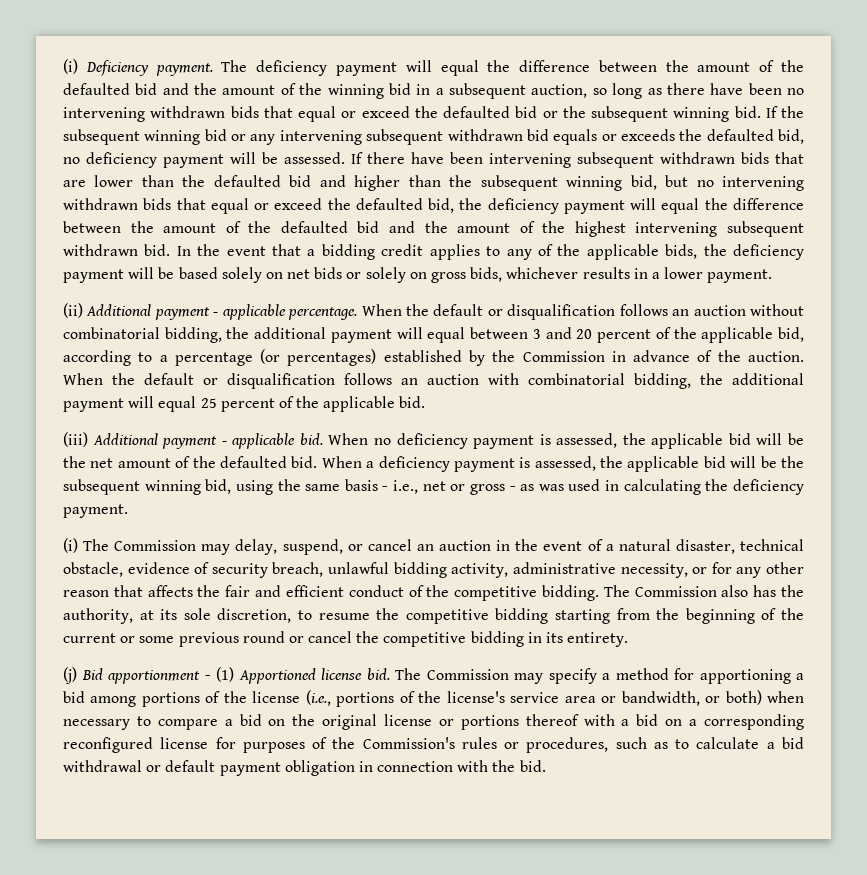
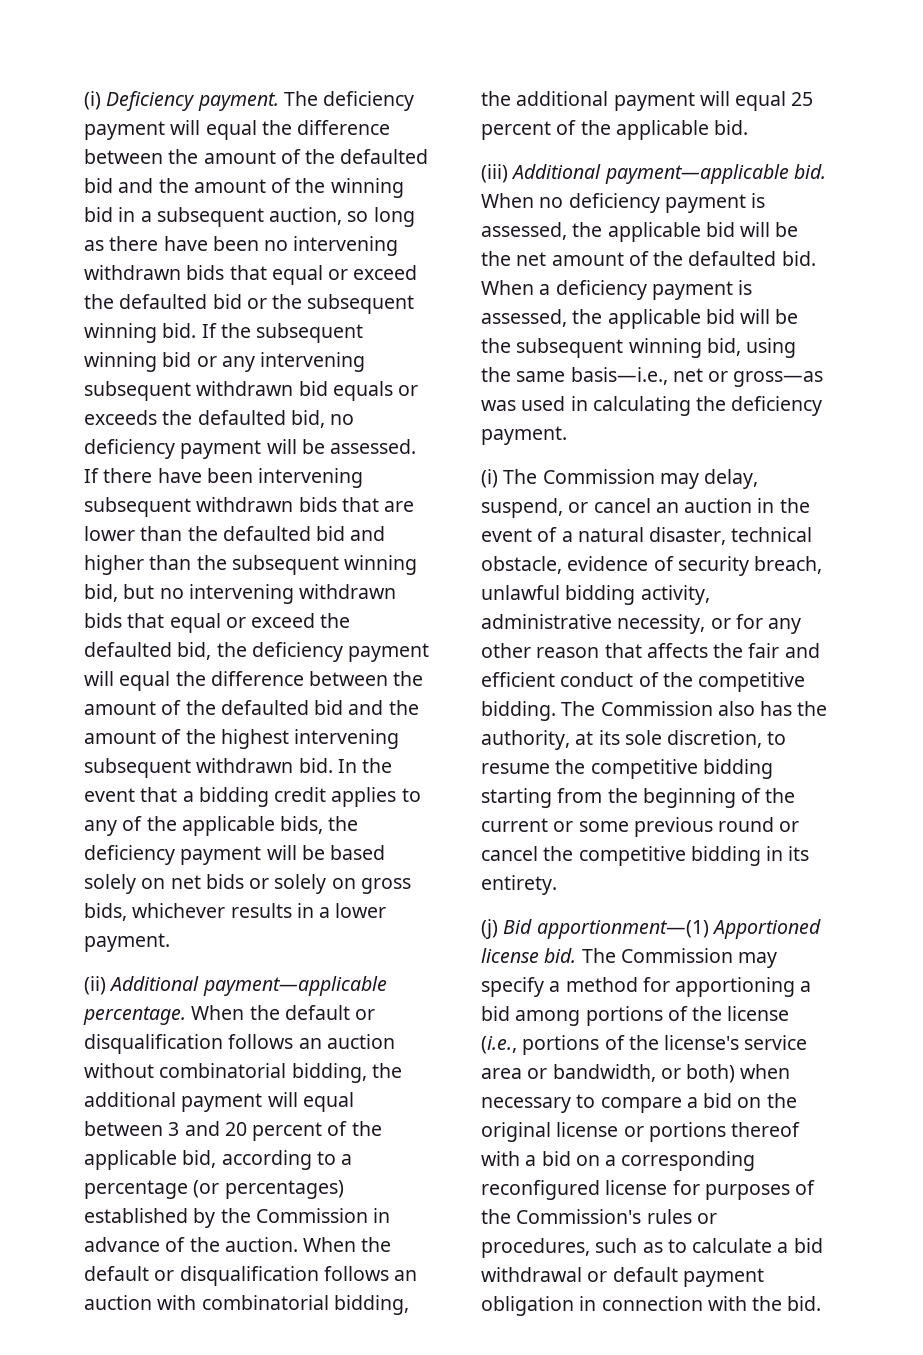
- (ii) Additional payment - applicable percentage.
+ (ii) Additional payment—applicable percentage.
- (iii) Additional payment - applicable bid.
+ (iii) Additional payment—applicable bid.
- When a deficiency payment is assessed, the applicable bid will be the subsequent winning bid, using the same basis - i.e., net or gross - as was used in calculating the deficiency payment.
+ When a deficiency payment is assessed, the applicable bid will be the subsequent winning bid, using the same basis—i.e., net or gross—as was used in calculating the deficiency payment.
- (j) Bid apportionment - (1) Apportioned license bid.
+ (j) Bid apportionment—(1) Apportioned license bid.

